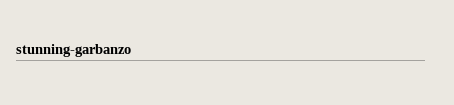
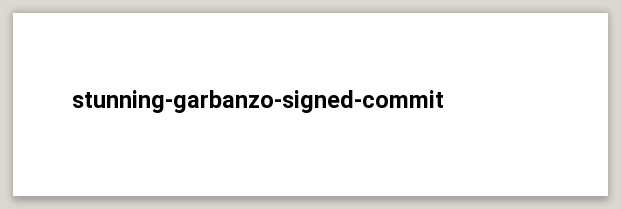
- stunning-garbanzo
+ stunning-garbanzo-signed-commit

